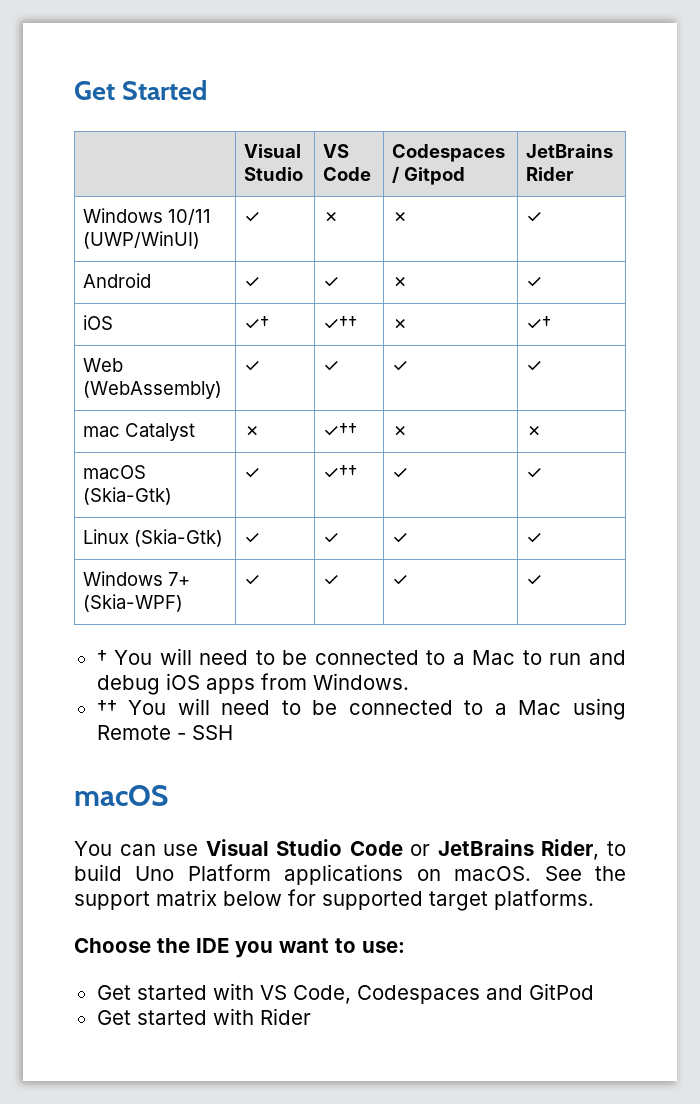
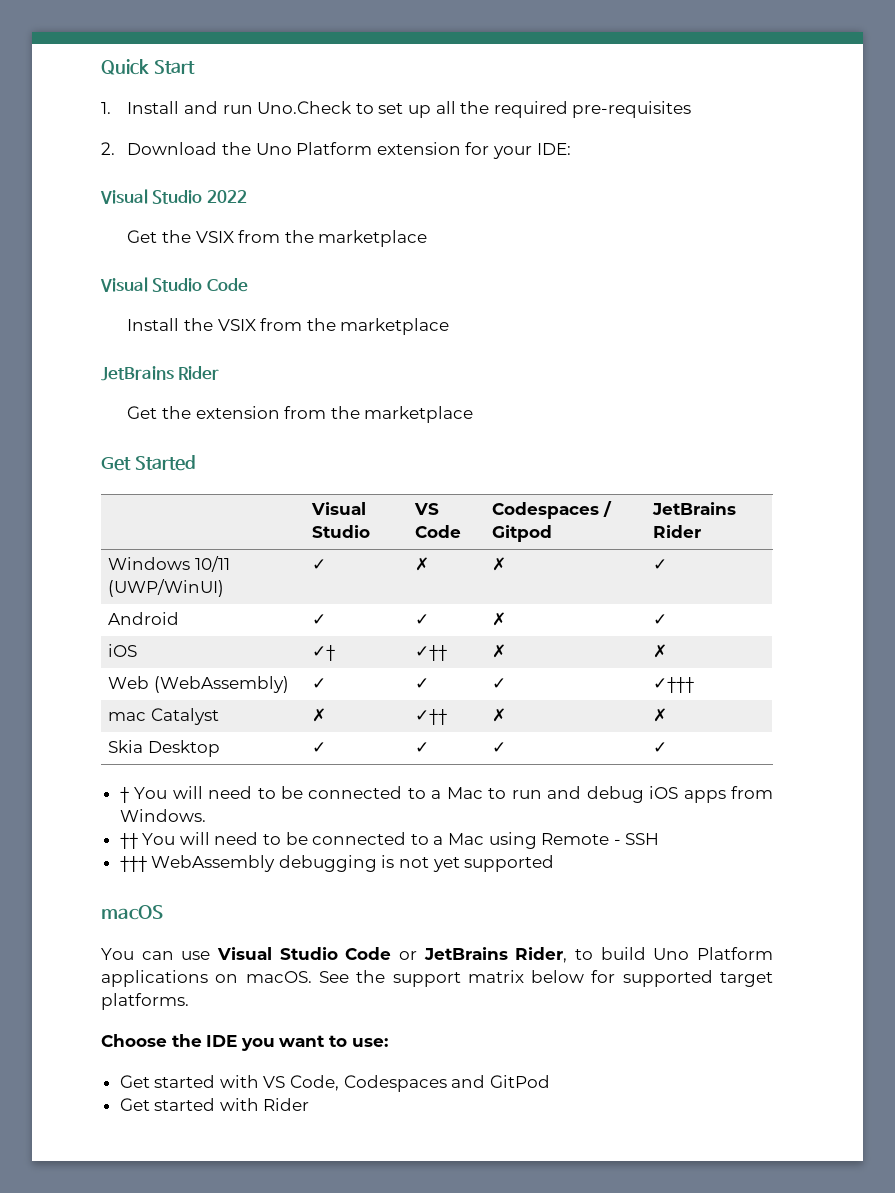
+ Quick Start
+ 1. Install and run Uno.Check to set up all the required pre-requisites
+ 2. Download the Uno Platform extension for your IDE:
+ Visual Studio 2022
+ Get the VSIX from the marketplace
+ Visual Studio Code
+ Install the VSIX from the marketplace
+ JetBrains Rider
+ Get the extension from the marketplace
- iOS | ✓† | ✓†† | ✗ | ✓†
+ iOS | ✓† | ✓†† | ✗ | ✗
- Web (WebAssembly) | ✓ | ✓ | ✓ | ✓
+ Web (WebAssembly) | ✓ | ✓ | ✓ | ✓†††
- macOS (Skia-Gtk) | ✓ | ✓†† | ✓ | ✓
- Linux (Skia-Gtk) | ✓ | ✓ | ✓ | ✓
- Windows 7+ (Skia-WPF) | ✓ | ✓ | ✓ | ✓
+ Skia Desktop | ✓ | ✓ | ✓ | ✓
+ ††† WebAssembly debugging is not yet supported

